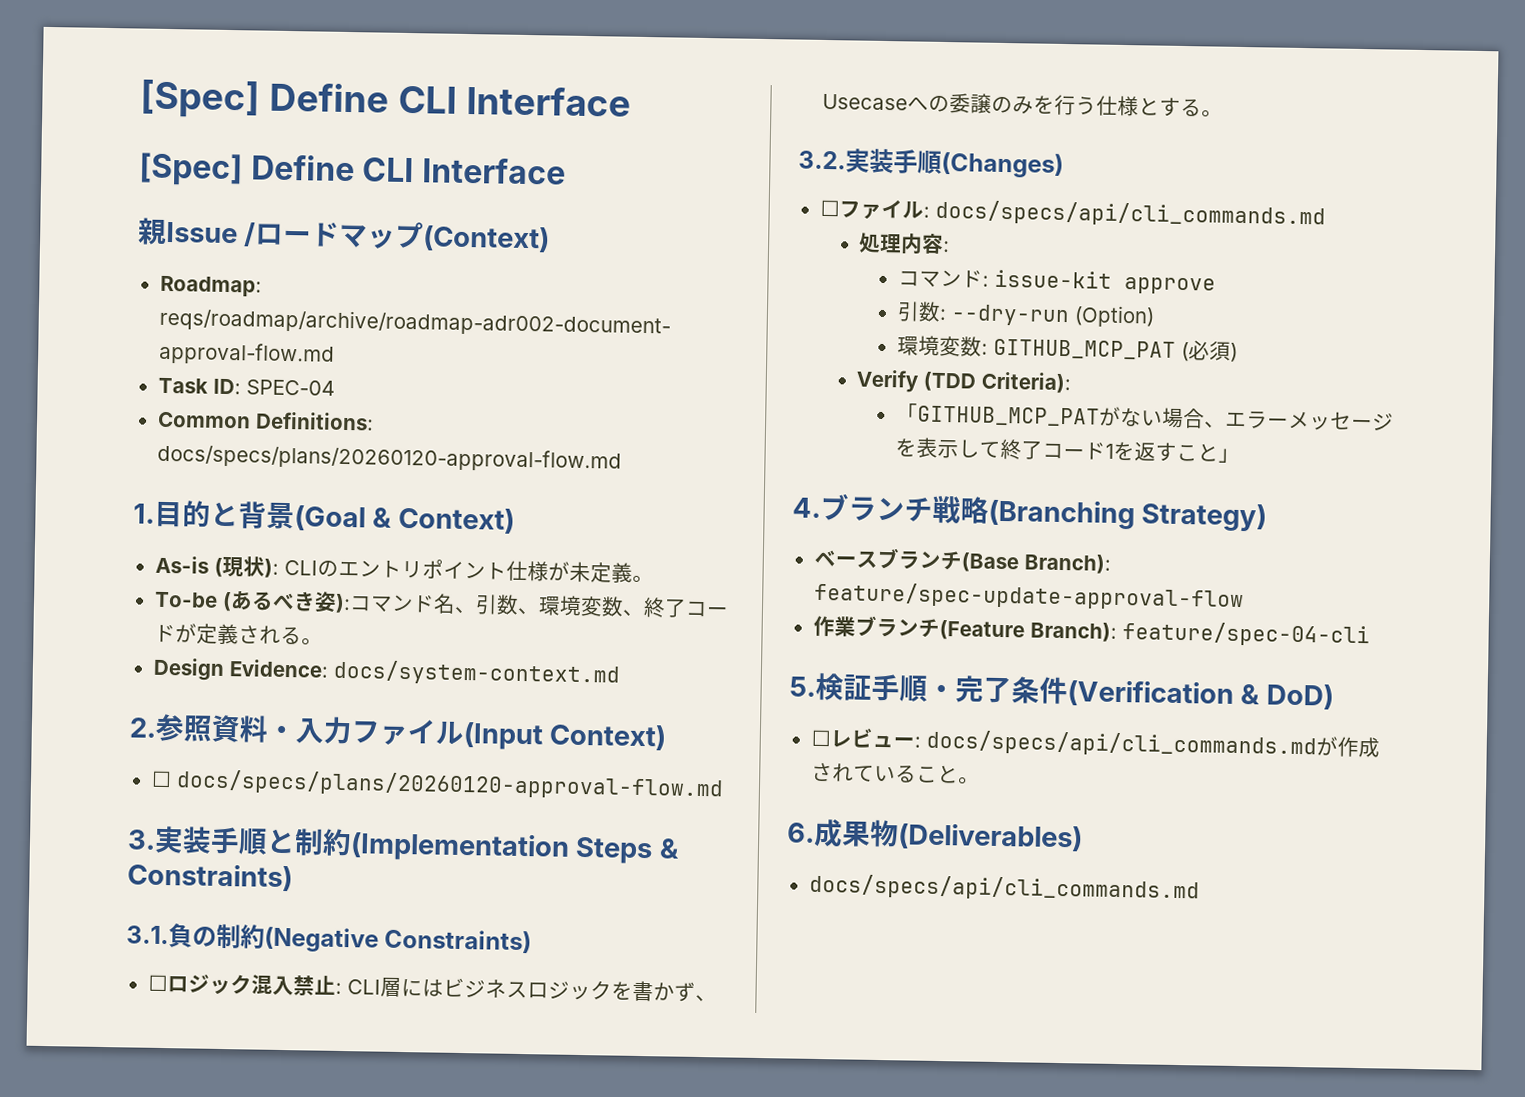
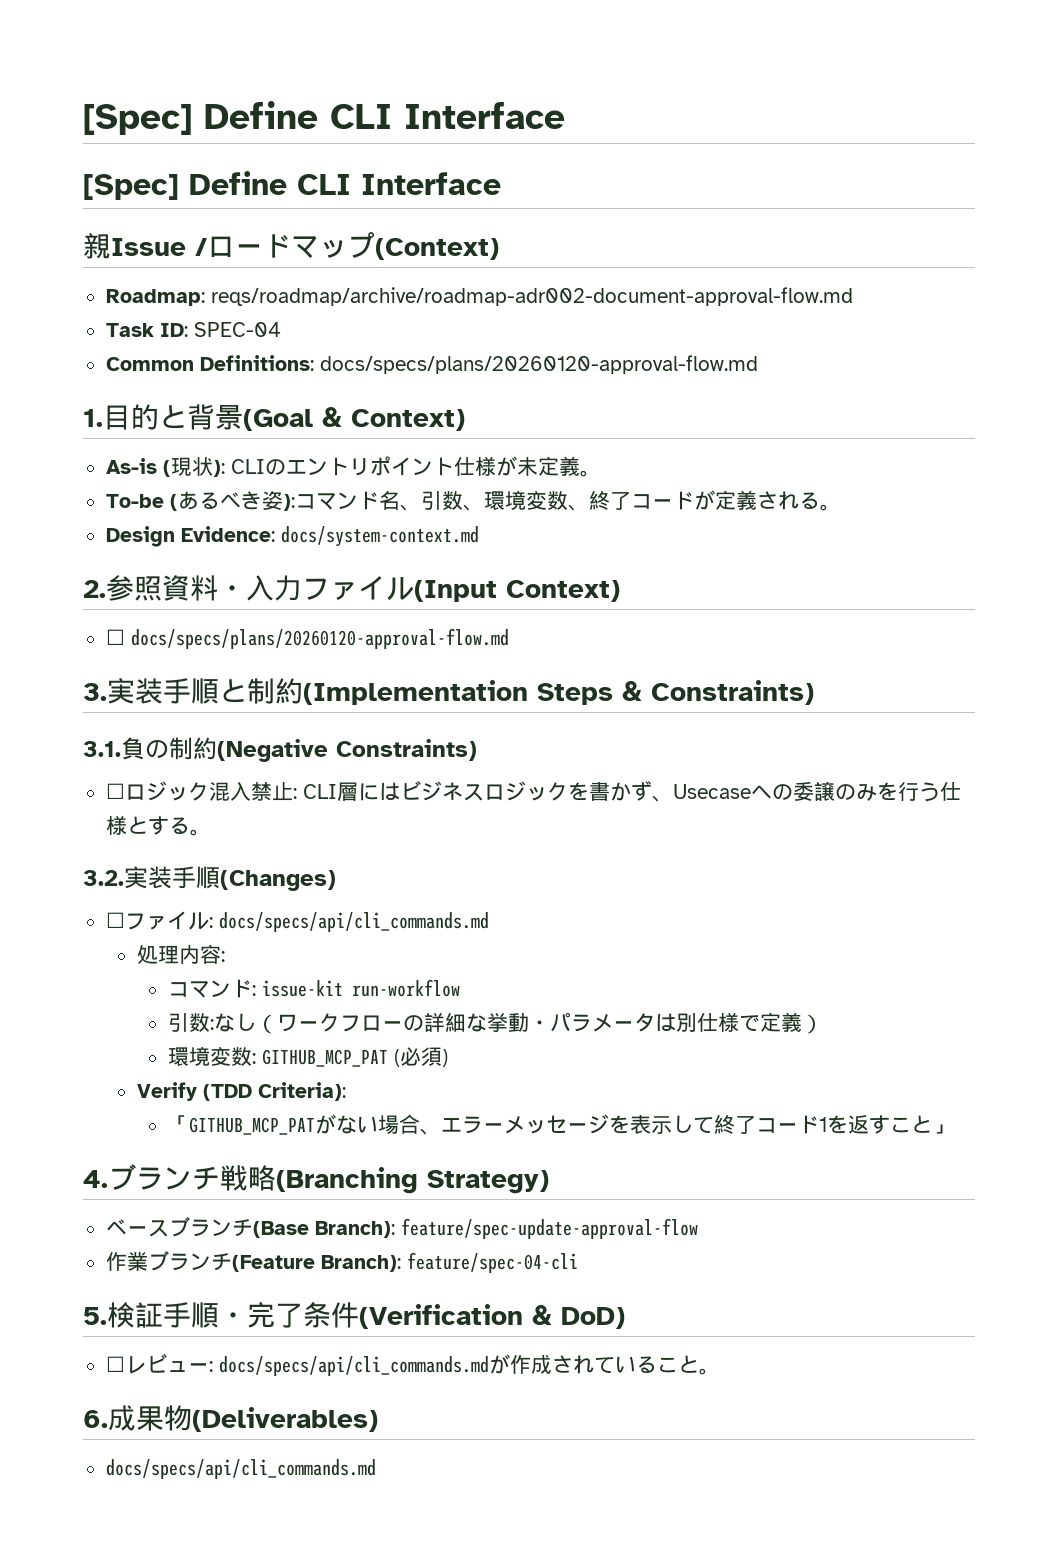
- コマンド: issue-kit approve
+ コマンド: issue-kit run-workflow
- 引数: --dry-run (Option)
+ 引数:なし（ワークフローの詳細な挙動・パラメータは別仕様で定義）

